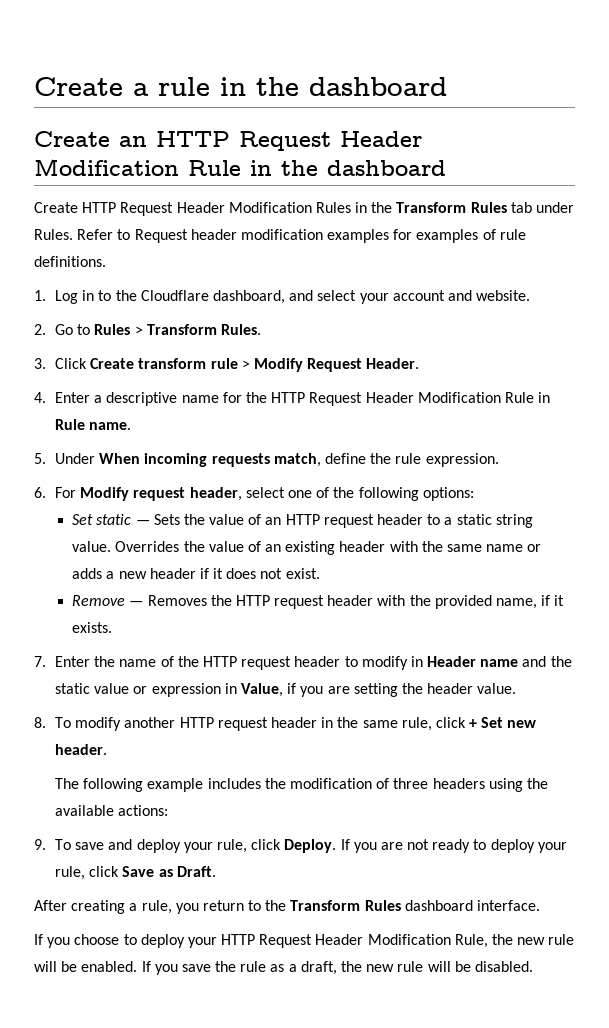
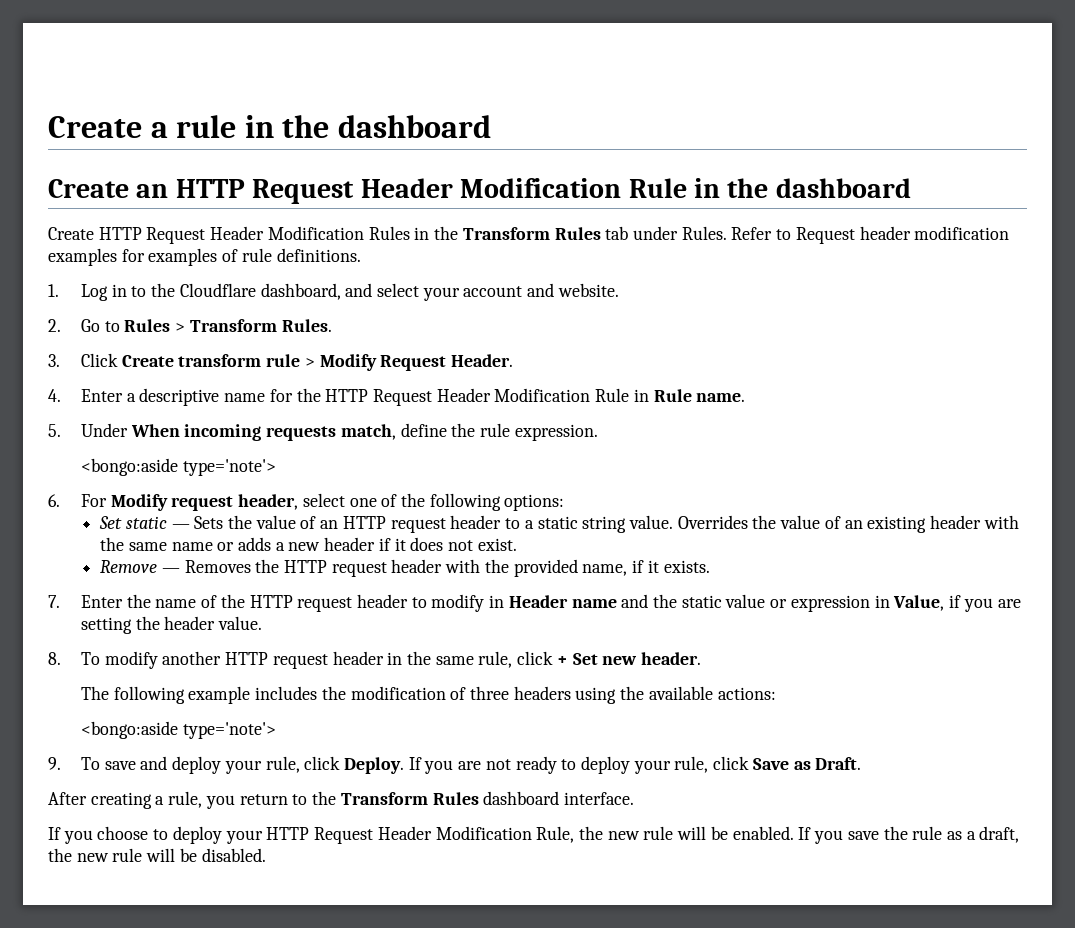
  5. Under When incoming requests match, define the rule expression.
+ <bongo:aside type='note'>
  The following example includes the modification of three headers using the available actions:
+ <bongo:aside type='note'>

